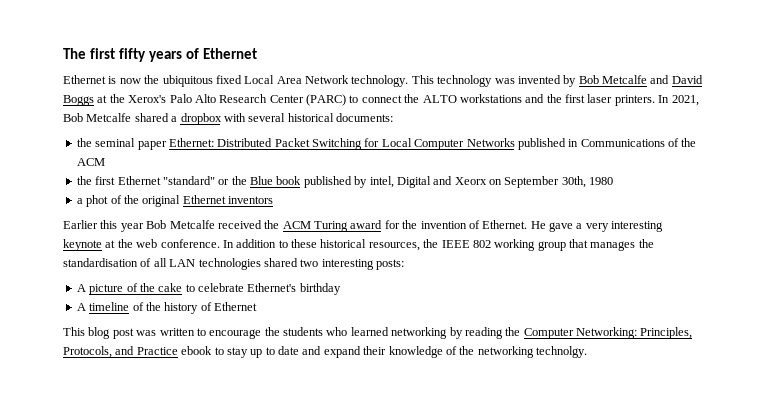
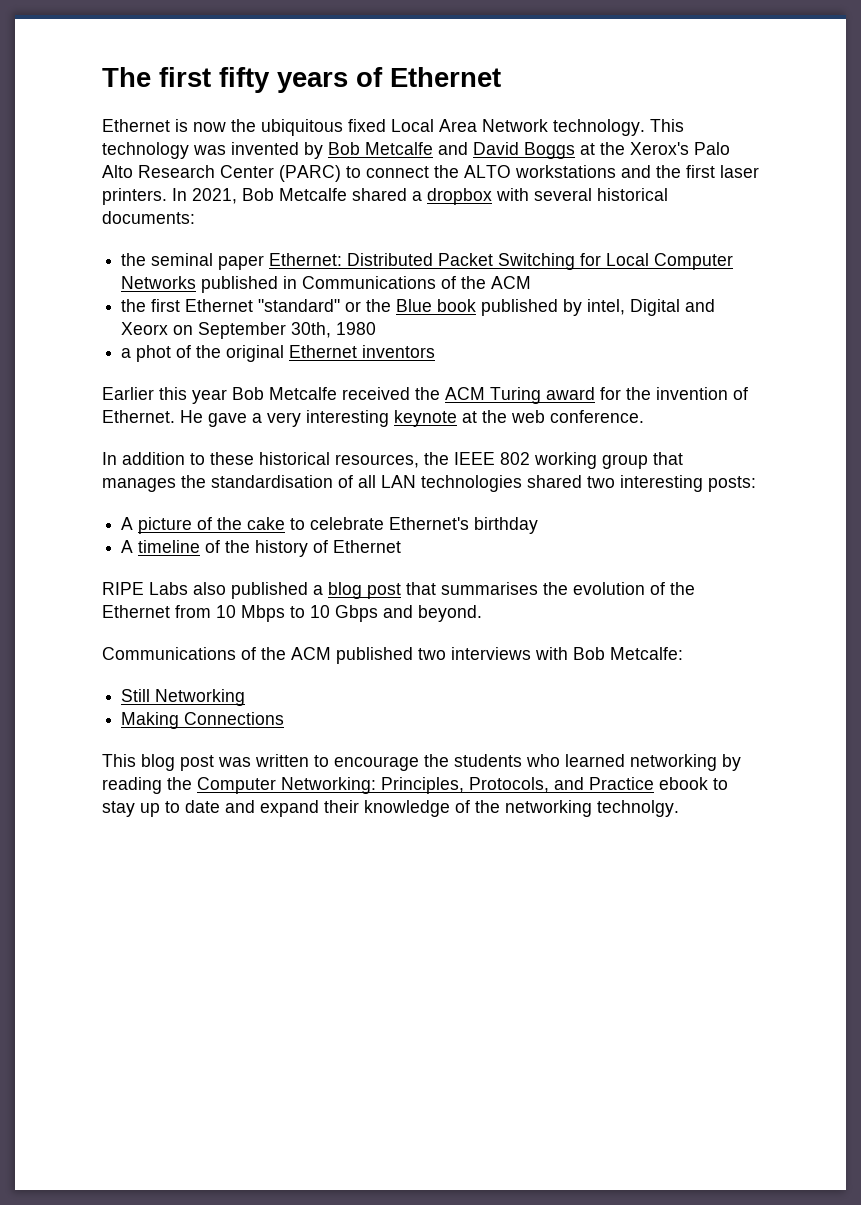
- He gave a very interesting keynote at the web conference. In addition to these historical resources, the IEEE 802 working group that manages the standardisation of all LAN technologies shared two interesting posts:
+ He gave a very interesting keynote at the web conference.
+ In addition to these historical resources, the IEEE 802 working group that manages the standardisation of all LAN technologies shared two interesting posts:
+ RIPE Labs also published a blog post that summarises the evolution of the Ethernet from 10 Mbps to 10 Gbps and beyond.
+ Communications of the ACM published two interviews with Bob Metcalfe:
+ Still Networking
+ Making Connections

